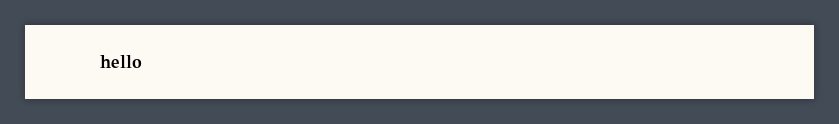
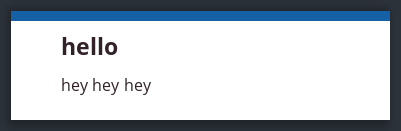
+ hey hey hey

